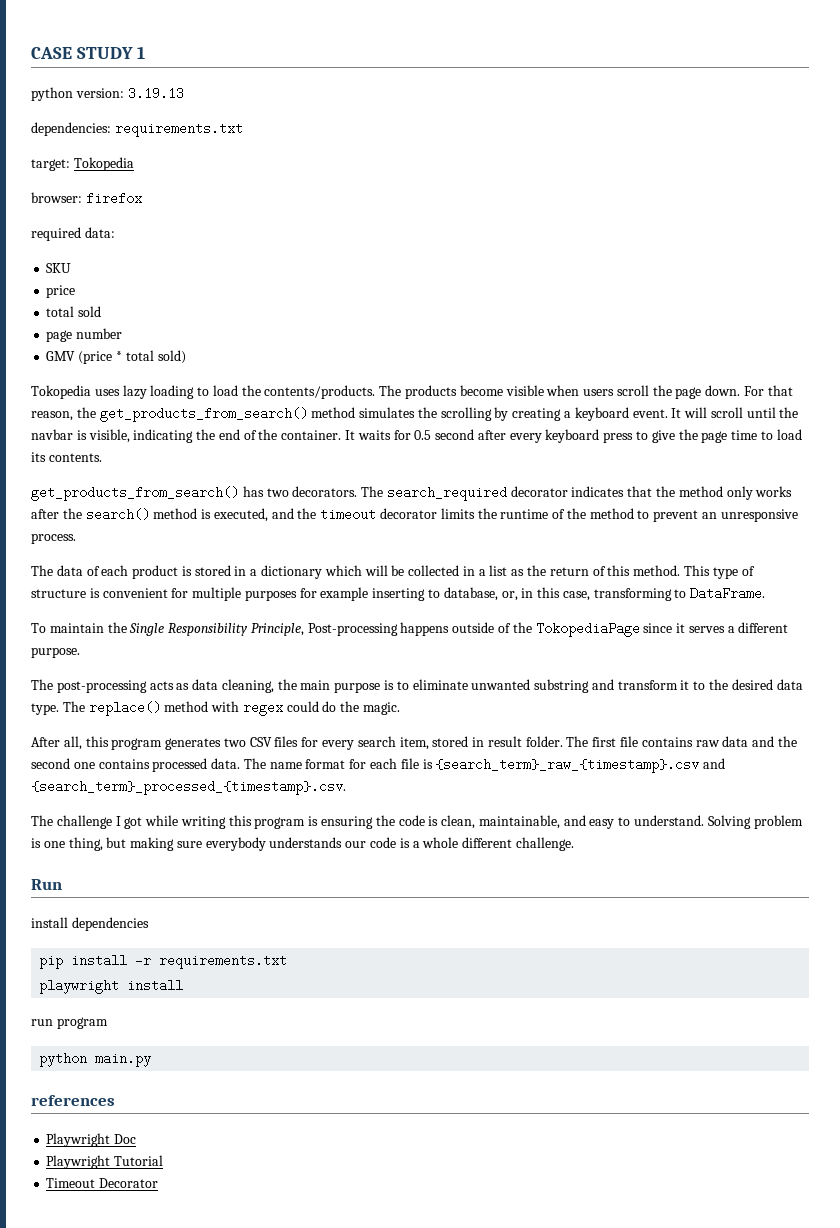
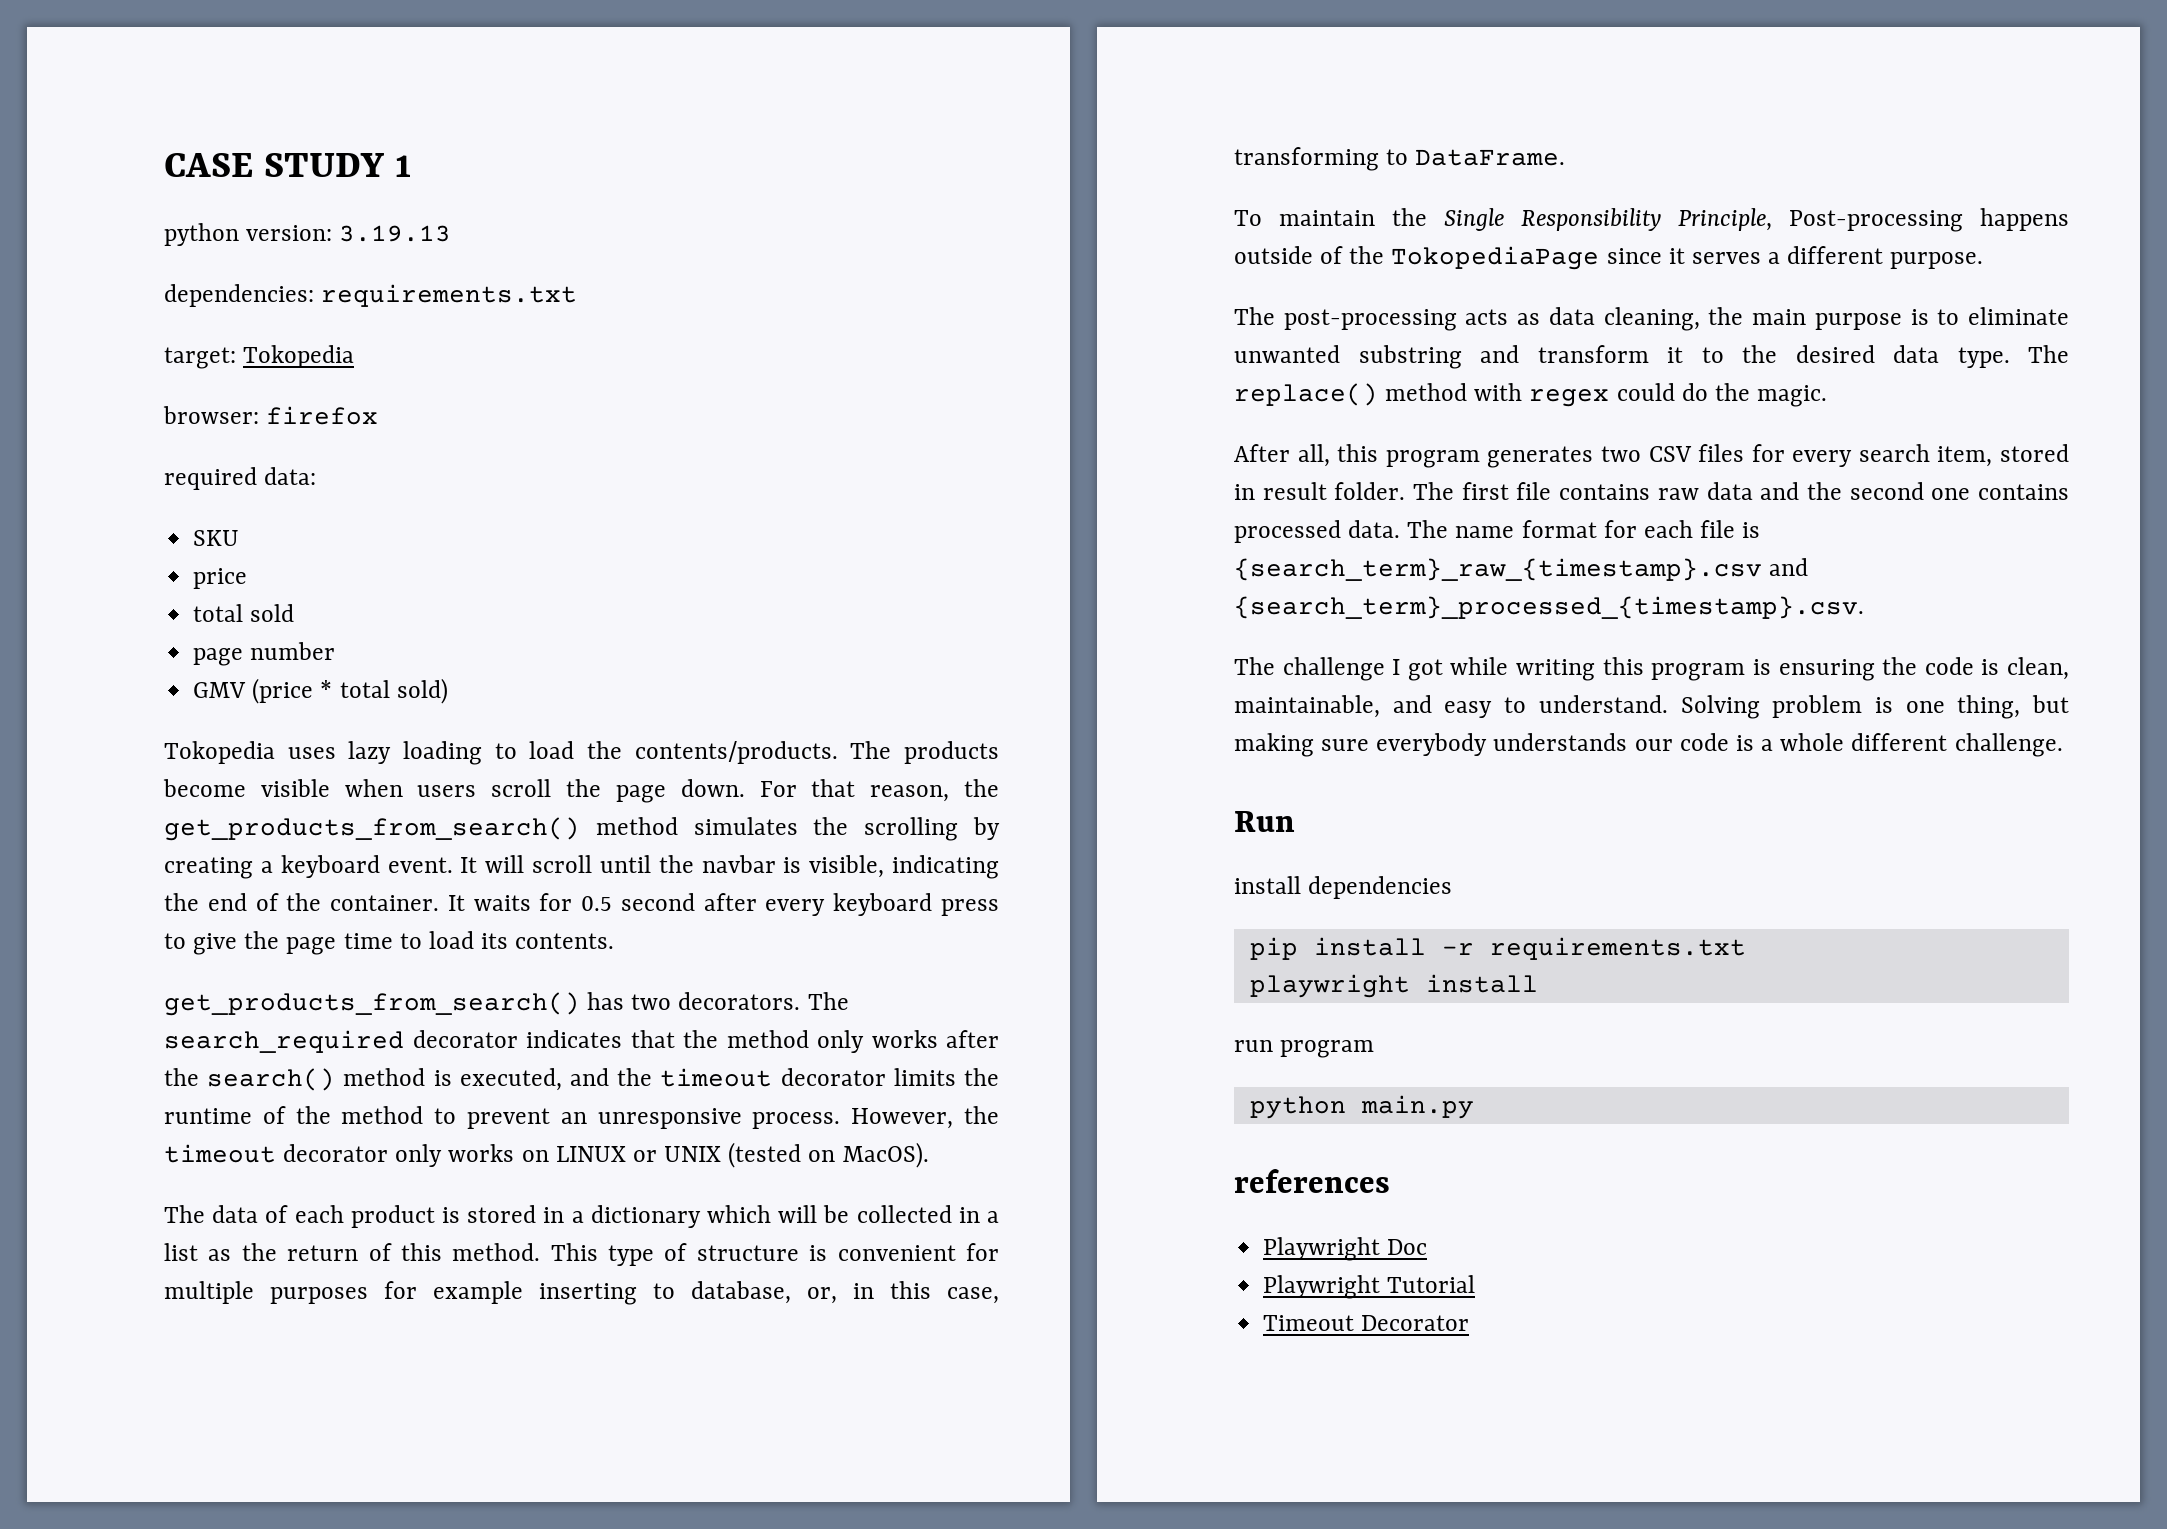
+ However, the timeout decorator only works on LINUX or UNIX (tested on MacOS).

